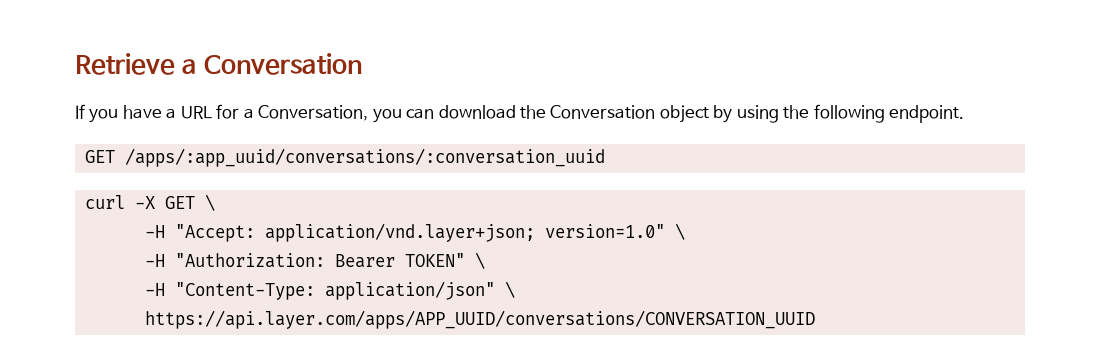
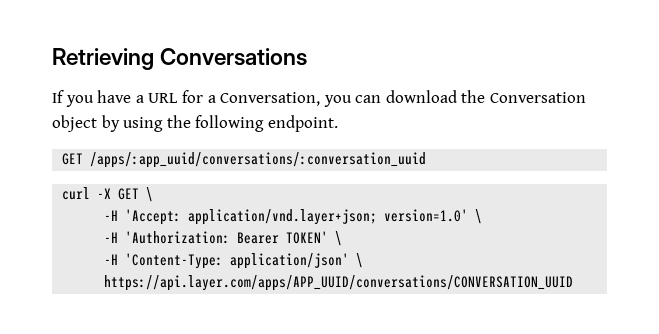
- Retrieve a Conversation
+ Retrieving Conversations
- -H "Accept: application/vnd.layer+json; version=1.0" \
- -H "Authorization: Bearer TOKEN" \
- -H "Content-Type: application/json" \
+ -H 'Accept: application/vnd.layer+json; version=1.0' \
+ -H 'Authorization: Bearer TOKEN' \
+ -H 'Content-Type: application/json' \

